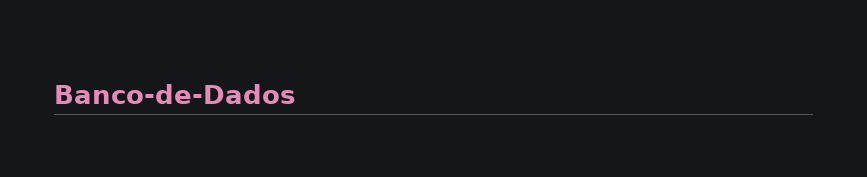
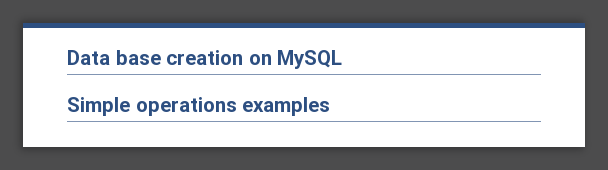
- Banco-de-Dados
+ Data base creation on MySQL
+ Simple operations examples

